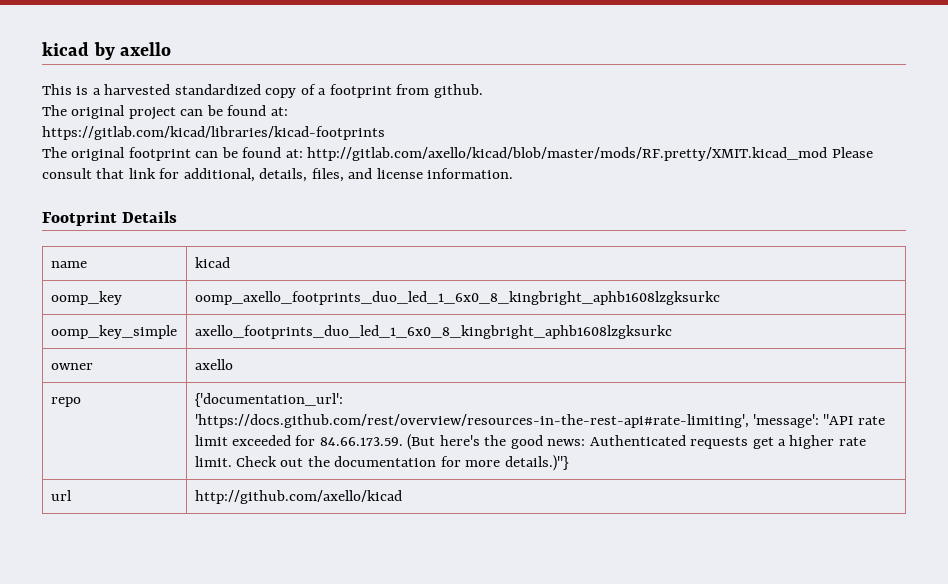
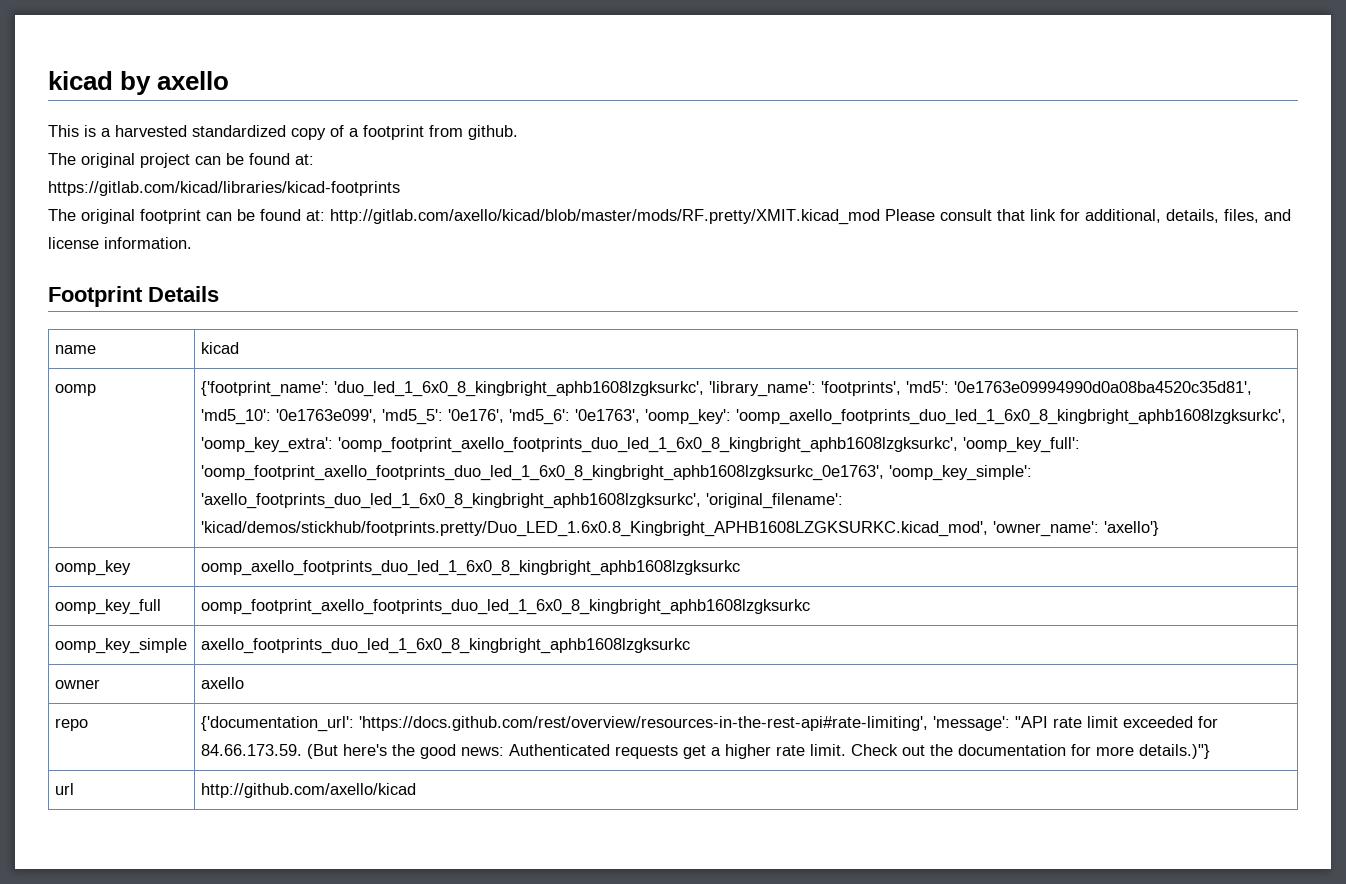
+ oomp | {'footprint_name': 'duo_led_1_6x0_8_kingbright_aphb1608lzgksurkc', 'library_name': 'footprints', 'md5': '0e1763e09994990d0a08ba4520c35d81', 'md5_10': '0e1763e099', 'md5_5': '0e176', 'md5_6': '0e1763', 'oomp_key': 'oomp_axello_footprints_duo_led_1_6x0_8_kingbright_aphb1608lzgksurkc', 'oomp_key_extra': 'oomp_footprint_axello_footprints_duo_led_1_6x0_8_kingbright_aphb1608lzgksurkc', 'oomp_key_full': 'oomp_footprint_axello_footprints_duo_led_1_6x0_8_kingbright_aphb1608lzgksurkc_0e1763', 'oomp_key_simple': 'axello_footprints_duo_led_1_6x0_8_kingbright_aphb1608lzgksurkc', 'original_filename': 'kicad/demos/stickhub/footprints.pretty/Duo_LED_1.6x0.8_Kingbright_APHB1608LZGKSURKC.kicad_mod', 'owner_name': 'axello'}
+ oomp_key_full | oomp_footprint_axello_footprints_duo_led_1_6x0_8_kingbright_aphb1608lzgksurkc

